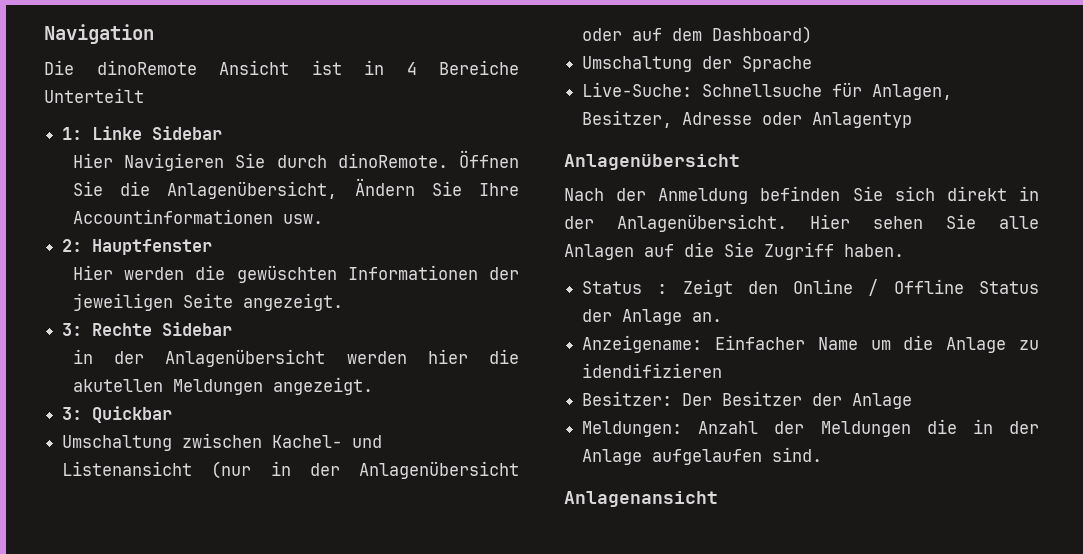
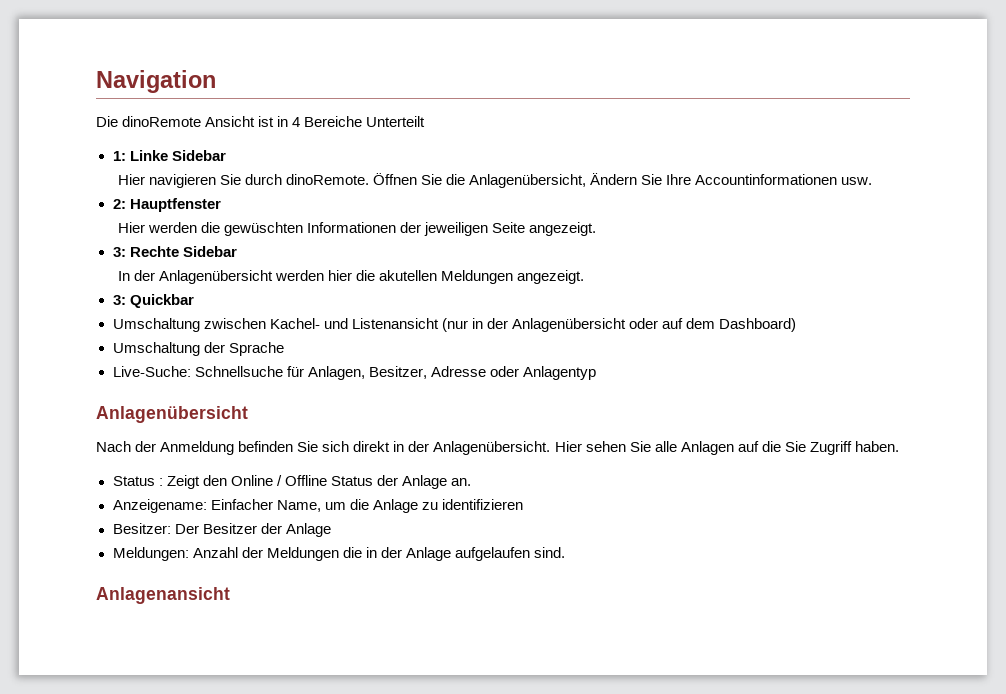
- Hier Navigieren Sie durch dinoRemote.
+ Hier navigieren Sie durch dinoRemote.
- in der Anlagenübersicht werden hier die akutellen Meldungen angezeigt.
+ In der Anlagenübersicht werden hier die akutellen Meldungen angezeigt.
- Anzeigename: Einfacher Name um die Anlage zu idendifizieren
+ Anzeigename: Einfacher Name, um die Anlage zu identifizieren

